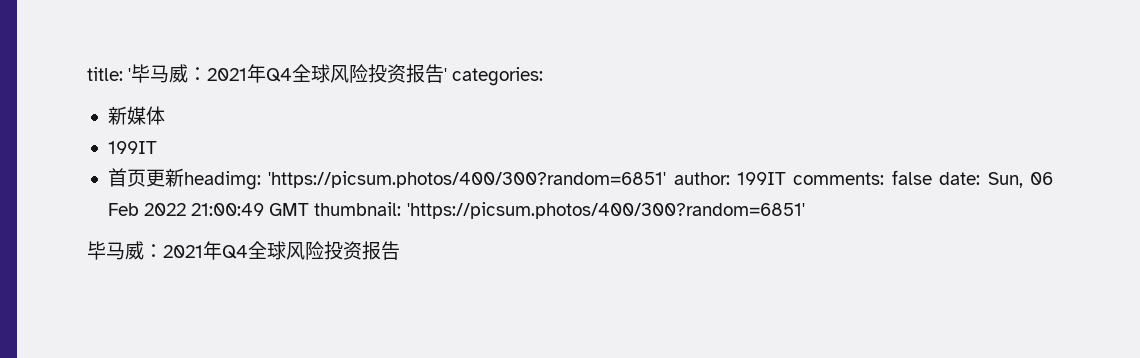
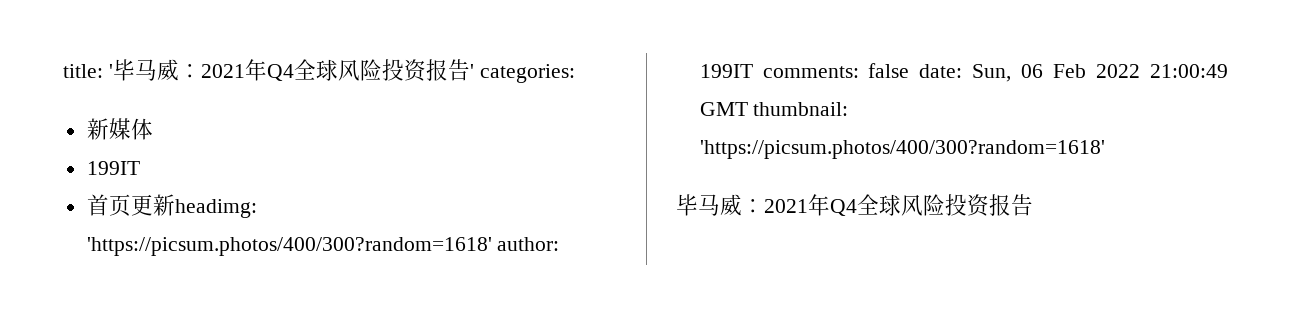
- 首页更新headimg: 'https://picsum.photos/400/300?random=6851' author: 199IT comments: false date: Sun, 06 Feb 2022 21:00:49 GMT thumbnail: 'https://picsum.photos/400/300?random=6851'
+ 首页更新headimg: 'https://picsum.photos/400/300?random=1618' author: 199IT comments: false date: Sun, 06 Feb 2022 21:00:49 GMT thumbnail: 'https://picsum.photos/400/300?random=1618'

